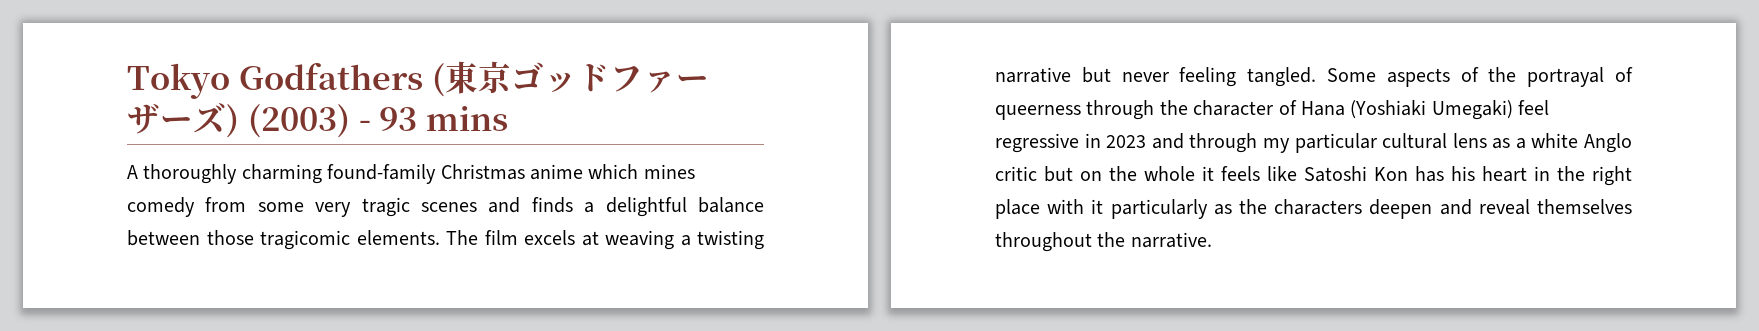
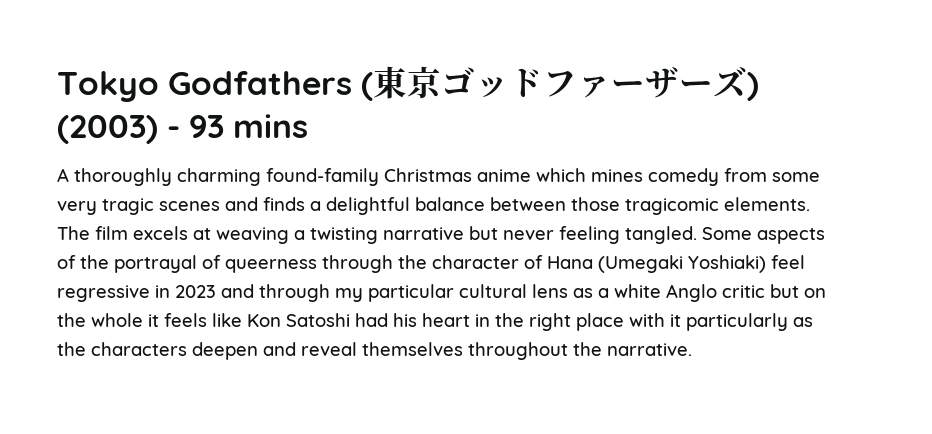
- Some aspects of the portrayal of queerness through the character of Hana (Yoshiaki Umegaki) feel regressive in 2023 and through my particular cultural lens as a white Anglo critic but on the whole it feels like Satoshi Kon has his heart in the right place with it particularly as the characters deepen and reveal themselves throughout the narrative.
+ Some aspects of the portrayal of queerness through the character of Hana (Umegaki Yoshiaki) feel regressive in 2023 and through my particular cultural lens as a white Anglo critic but on the whole it feels like Kon Satoshi had his heart in the right place with it particularly as the characters deepen and reveal themselves throughout the narrative.

